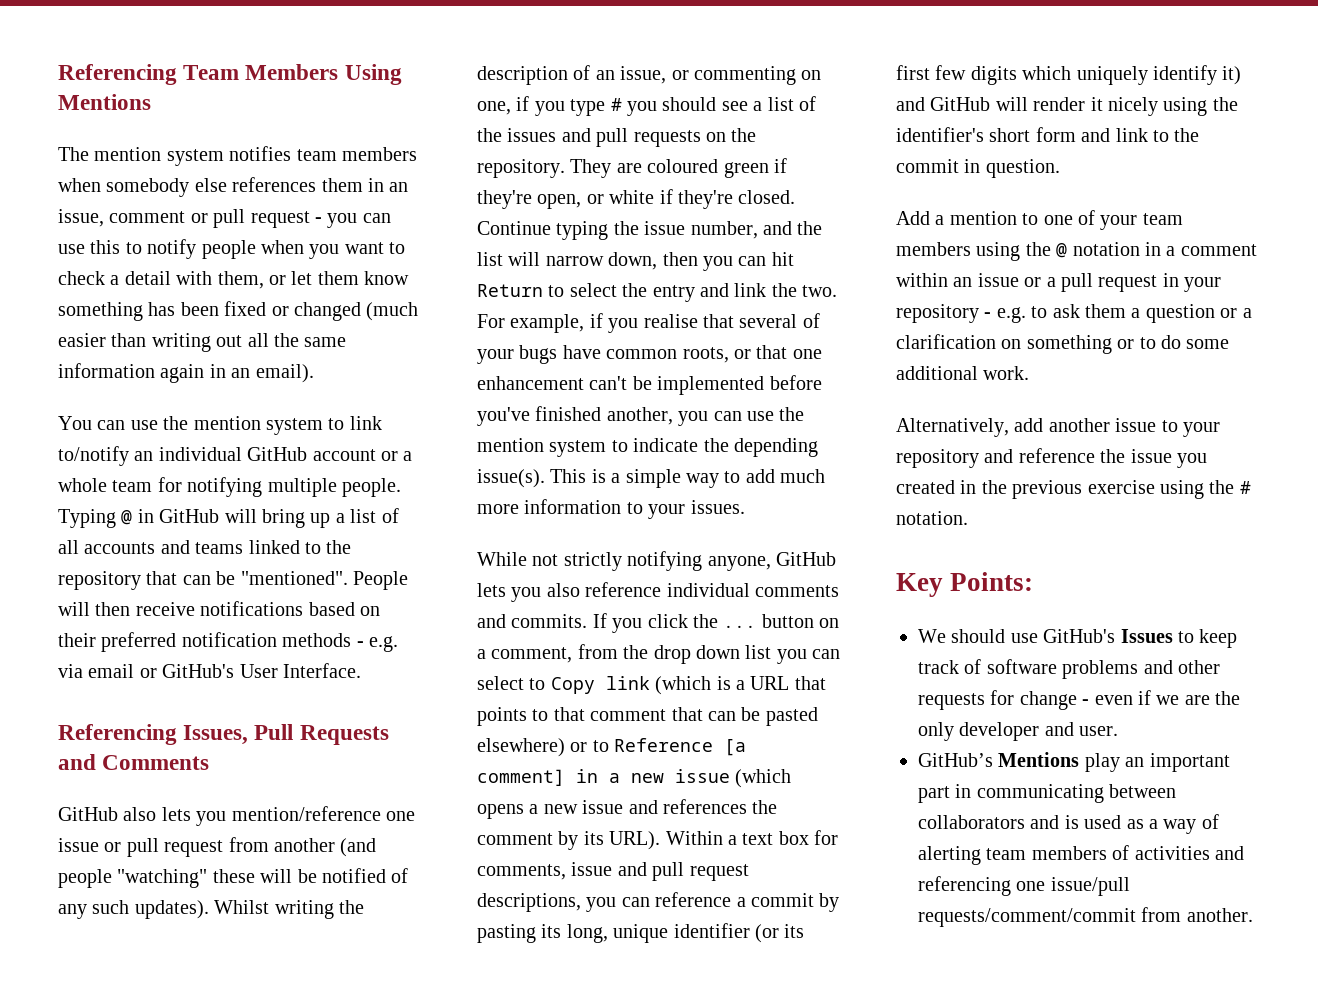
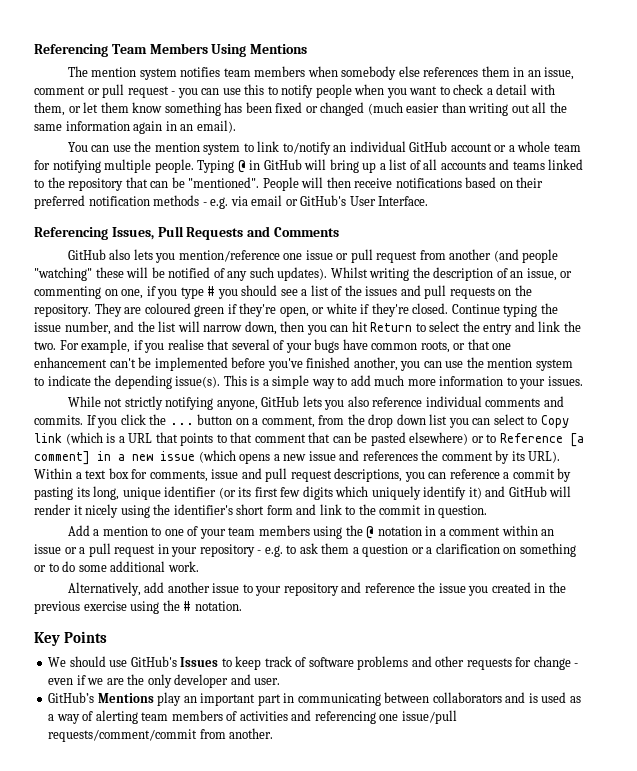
- Key Points:
+ Key Points

